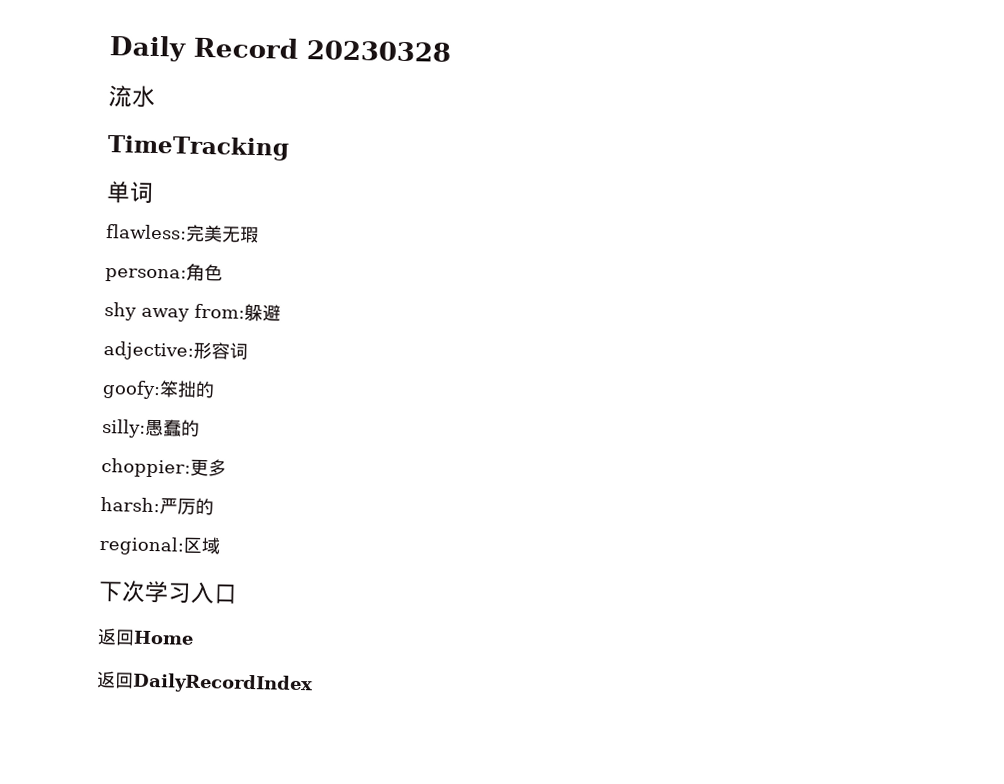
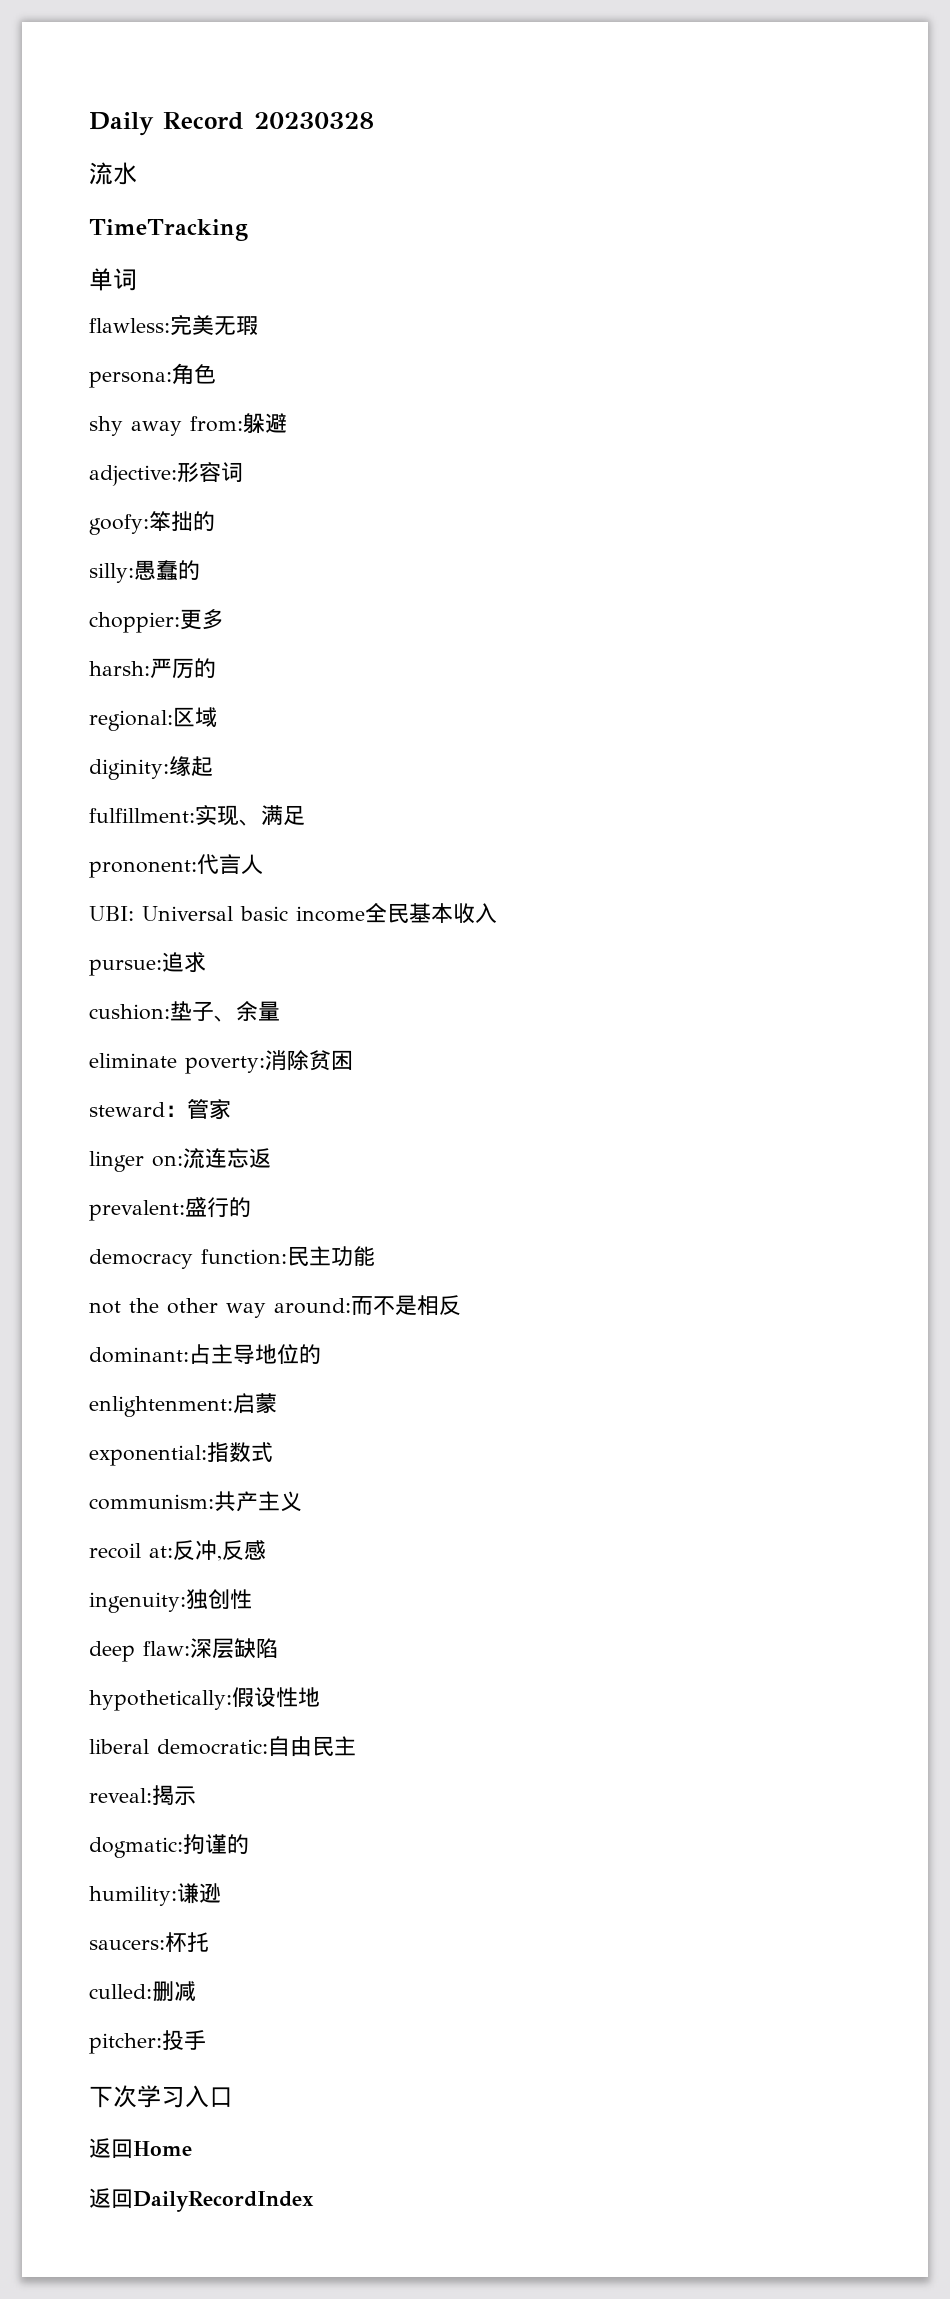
+ diginity:缘起
+ fulfillment:实现、满足
+ prononent:代言人
+ UBI: Universal basic income全民基本收入
+ pursue:追求
+ cushion:垫子、余量
+ eliminate poverty:消除贫困
+ steward：管家
+ linger on:流连忘返
+ prevalent:盛行的
+ democracy function:民主功能
+ not the other way around:而不是相反
+ dominant:占主导地位的
+ enlightenment:启蒙
+ exponential:指数式
+ communism:共产主义
+ recoil at:反冲,反感
+ ingenuity:独创性
+ deep flaw:深层缺陷
+ hypothetically:假设性地
+ liberal democratic:自由民主
+ reveal:揭示
+ dogmatic:拘谨的
+ humility:谦逊
+ saucers:杯托
+ culled:删减
+ pitcher:投手

